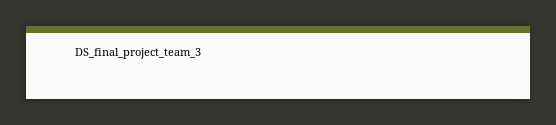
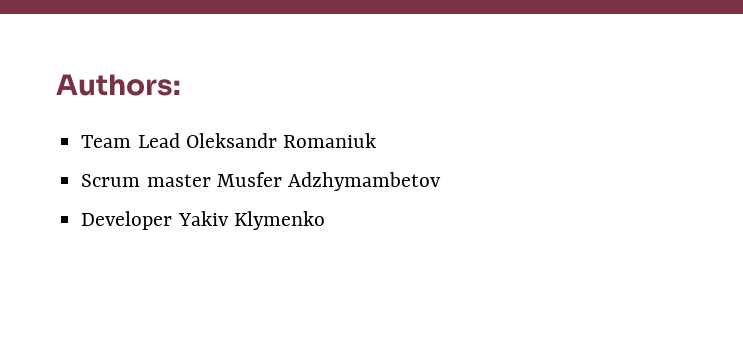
- DS_final_project_team_3
+ Authors:
+ Team Lead Oleksandr Romaniuk
+ Scrum master Musfer Adzhymambetov
+ Developer Yakiv Klymenko

